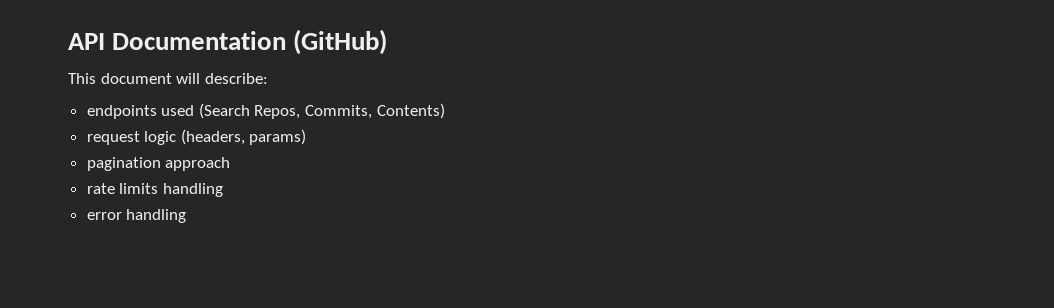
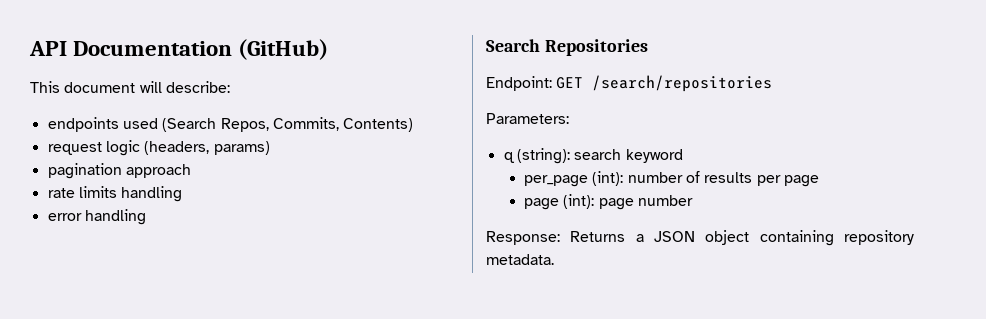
+ Search Repositories
+ Endpoint: GET /search/repositories
+ Parameters:
+ q (string): search keyword
+ per_page (int): number of results per page
+ page (int): page number
+ Response: Returns a JSON object containing repository metadata.

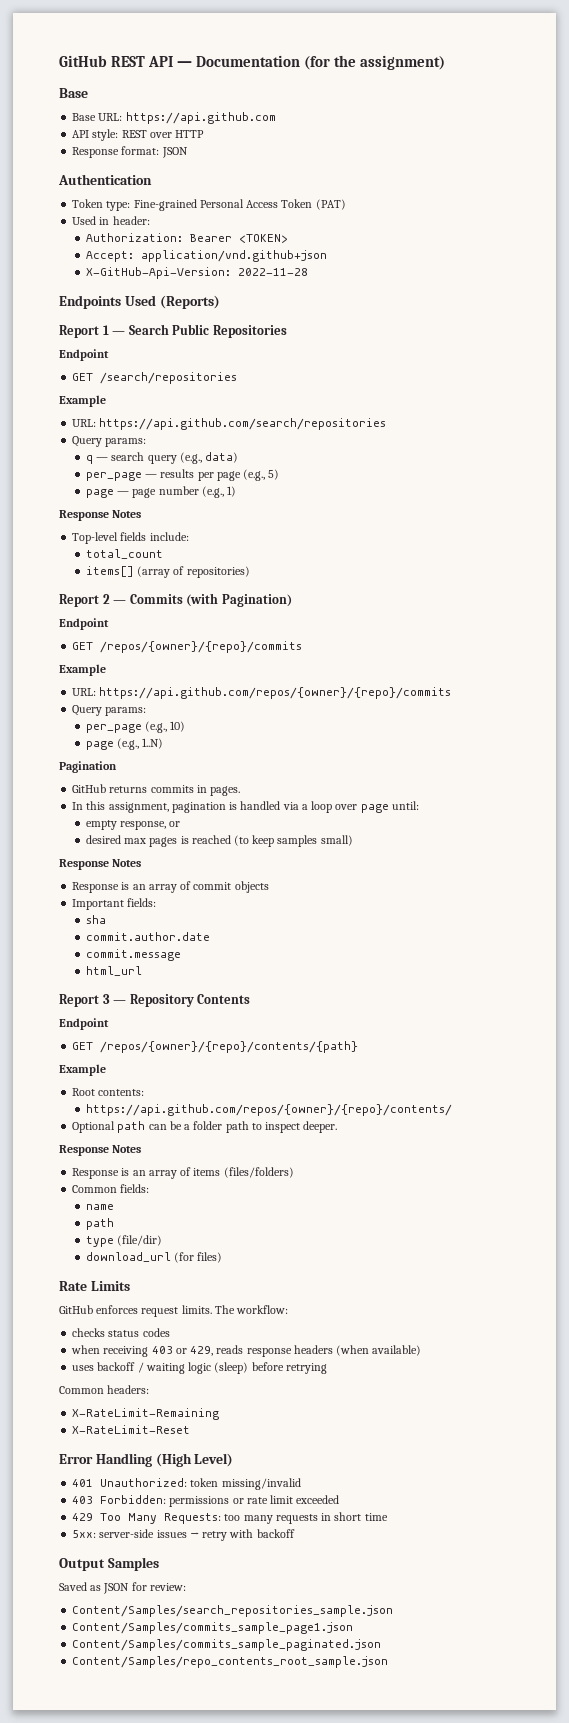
- API Documentation (GitHub)
- This document will describe:
- endpoints used (Search Repos, Commits, Contents)
- request logic (headers, params)
- pagination approach
- rate limits handling
- error handling
- Search Repositories
- Endpoint: GET /search/repositories
- Parameters:
- q (string): search keyword
- per_page (int): number of results per page
- page (int): page number
- Response: Returns a JSON object containing repository metadata.
+ GitHub REST API — Documentation (for the assignment)
+ Base
+ Base URL: https://api.github.com
+ API style: REST over HTTP
+ Response format: JSON
+ Authentication
+ Token type: Fine-grained Personal Access Token (PAT)
+ Used in header:
+ Authorization: Bearer <TOKEN>
+ Accept: application/vnd.github+json
+ X-GitHub-Api-Version: 2022-11-28
+ Endpoints Used (Reports)
+ Report 1 — Search Public Repositories
+ Endpoint
+ GET /search/repositories
+ Example
+ URL: https://api.github.com/search/repositories
+ Query params:
+ q — search query (e.g., data)
+ per_page — results per page (e.g., 5)
+ page — page number (e.g., 1)
+ Response Notes
+ Top-level fields include:
+ total_count
+ items[] (array of repositories)
+ Report 2 — Commits (with Pagination)
+ Endpoint
+ GET /repos/{owner}/{repo}/commits
+ Example
+ URL: https://api.github.com/repos/{owner}/{repo}/commits
+ Query params:
+ per_page (e.g., 10)
+ page (e.g., 1..N)
+ Pagination
+ GitHub returns commits in pages.
+ In this assignment, pagination is handled via a loop over page until:
+ empty response, or
+ desired max pages is reached (to keep samples small)
+ Response Notes
+ Response is an array of commit objects
+ Important fields:
+ sha
+ commit.author.date
+ commit.message
+ html_url
+ Report 3 — Repository Contents
+ Endpoint
+ GET /repos/{owner}/{repo}/contents/{path}
+ Example
+ Root contents:
+ https://api.github.com/repos/{owner}/{repo}/contents/
+ Optional path can be a folder path to inspect deeper.
+ Response Notes
+ Response is an array of items (files/folders)
+ Common fields:
+ name
+ path
+ type (file/dir)
+ download_url (for files)
+ Rate Limits
+ GitHub enforces request limits. The workflow:
+ checks status codes
+ when receiving 403 or 429, reads response headers (when available)
+ uses backoff / waiting logic (sleep) before retrying
+ Common headers:
+ X-RateLimit-Remaining
+ X-RateLimit-Reset
+ Error Handling (High Level)
+ 401 Unauthorized: token missing/invalid
+ 403 Forbidden: permissions or rate limit exceeded
+ 429 Too Many Requests: too many requests in short time
+ 5xx: server-side issues → retry with backoff
+ Output Samples
+ Saved as JSON for review:
+ Content/Samples/search_repositories_sample.json
+ Content/Samples/commits_sample_page1.json
+ Content/Samples/commits_sample_paginated.json
+ Content/Samples/repo_contents_root_sample.json

